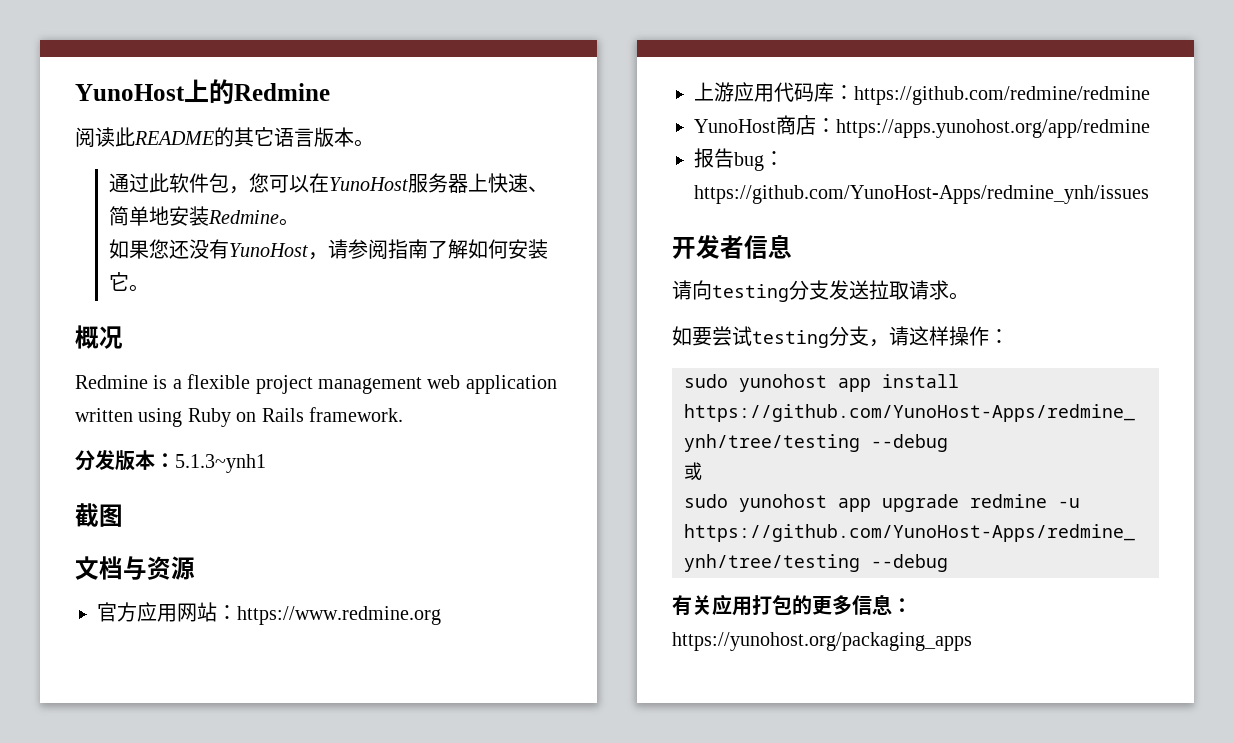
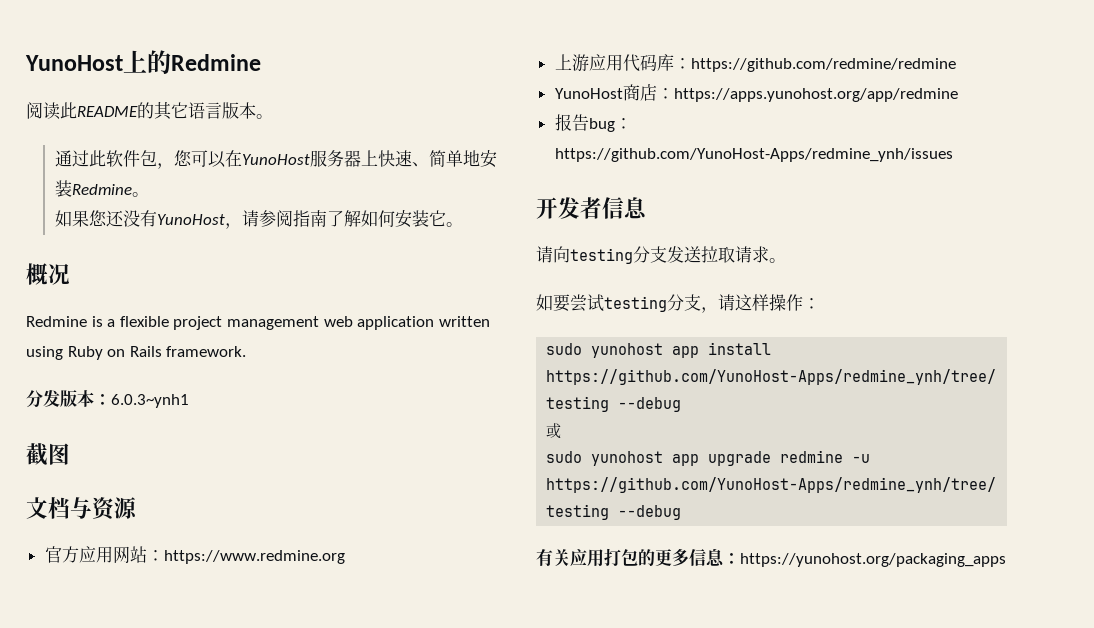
- 分发版本：5.1.3~ynh1
+ 分发版本：6.0.3~ynh1

